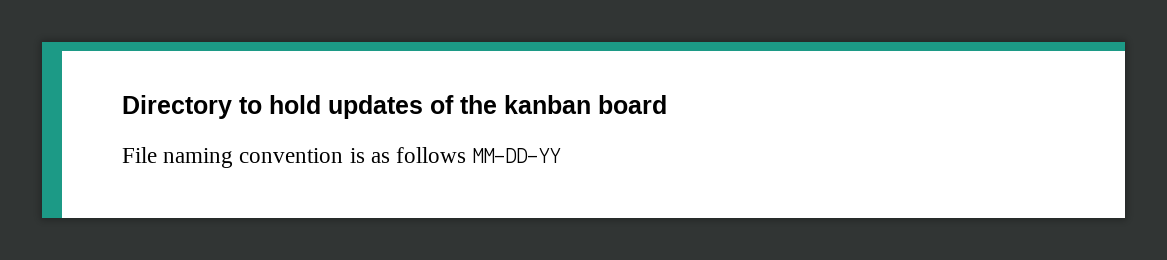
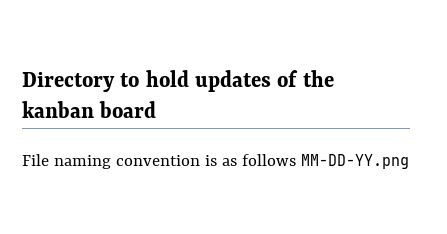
- File naming convention is as follows MM-DD-YY
+ File naming convention is as follows MM-DD-YY.png

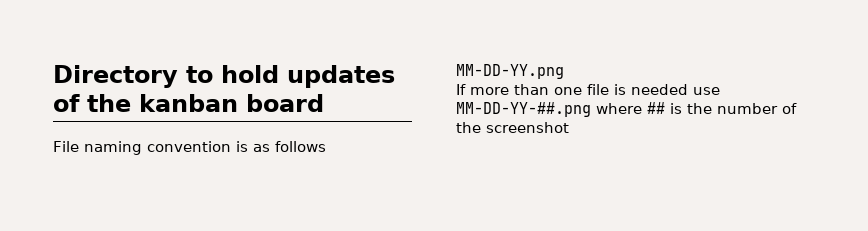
+ If more than one file is needed use MM-DD-YY-##.png where ## is the number of the screenshot

